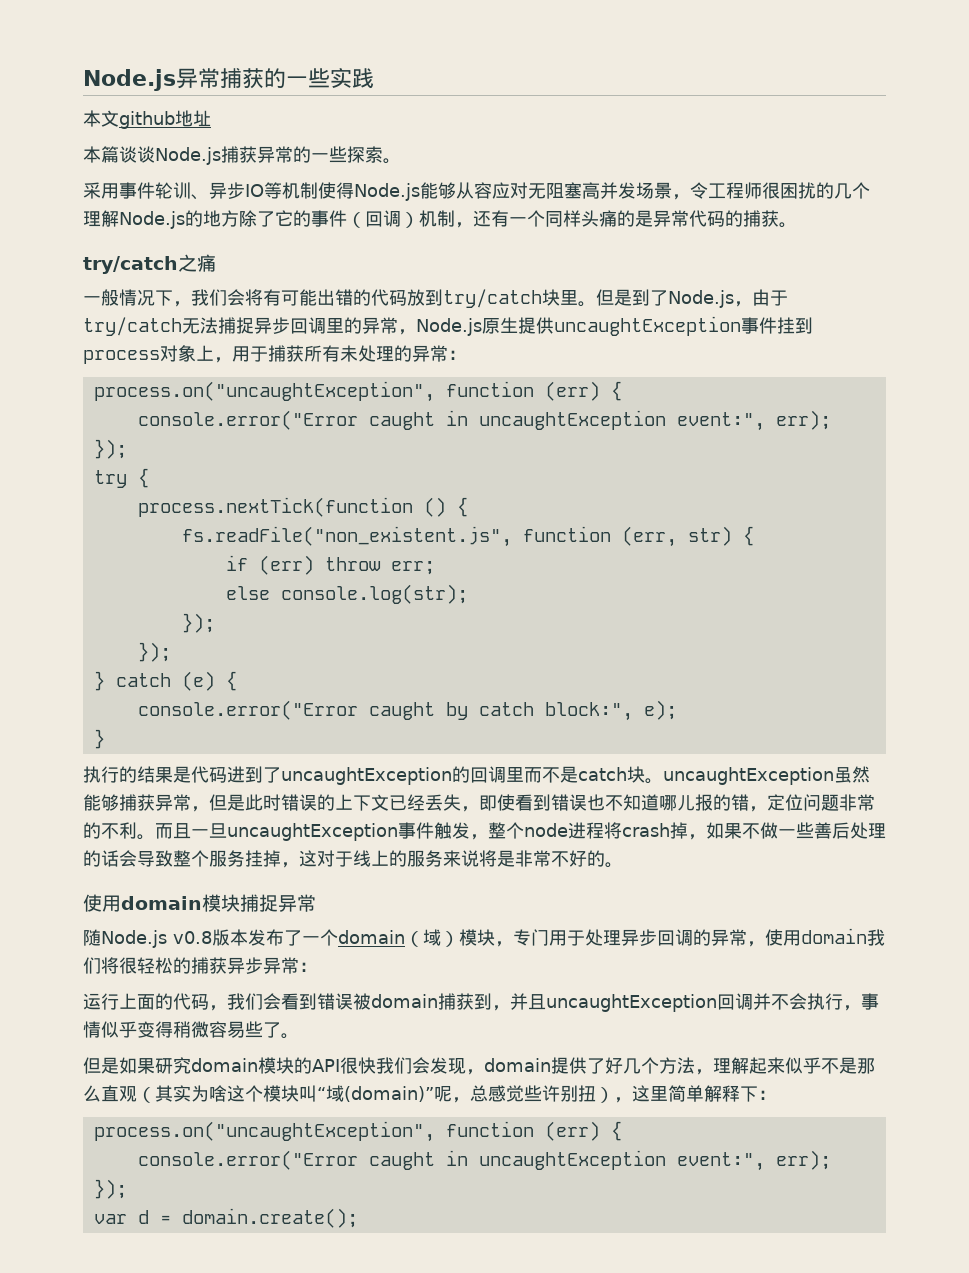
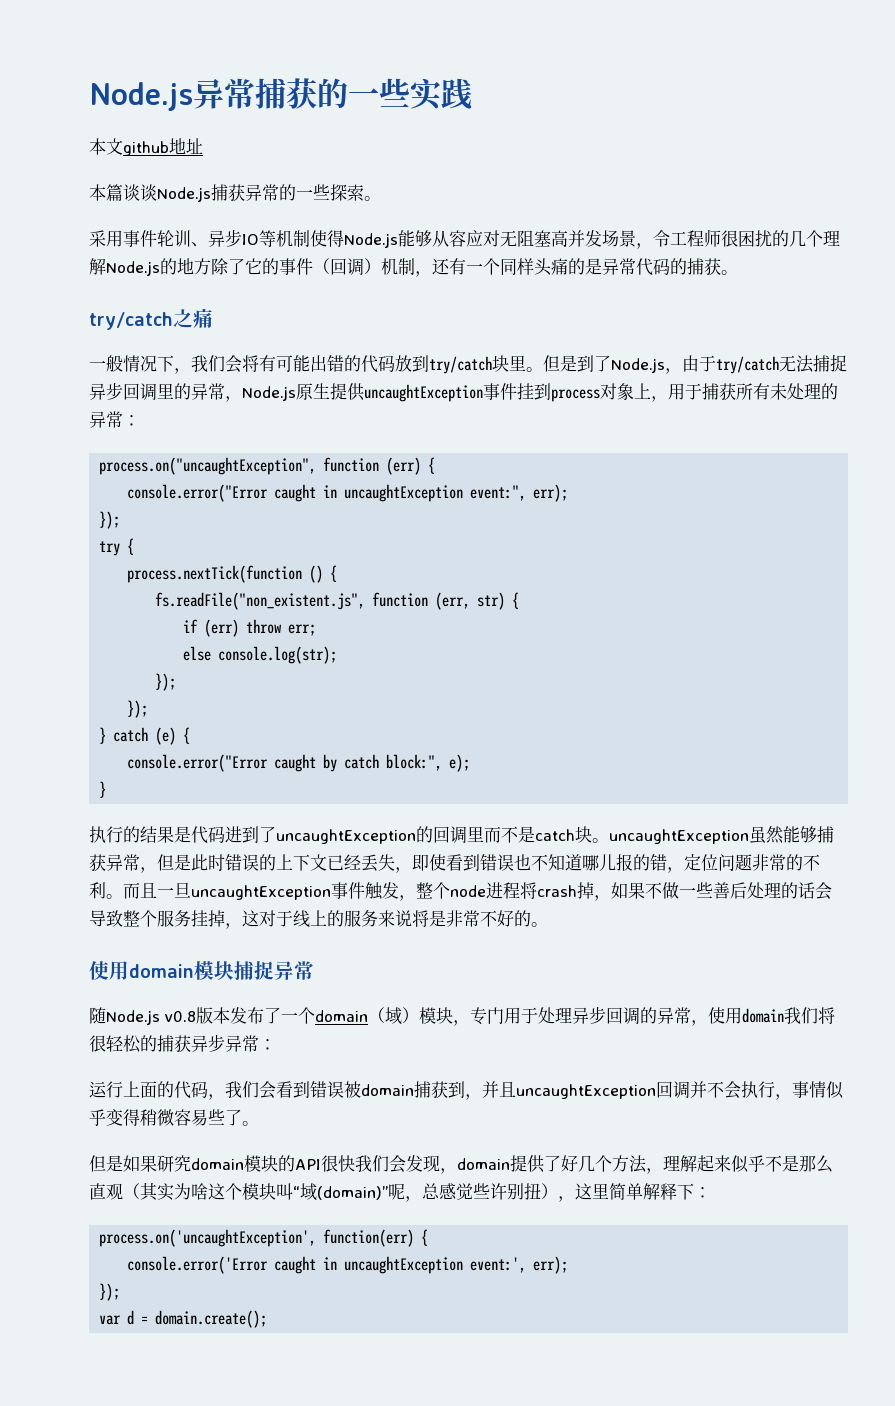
  但是如果研究domain模块的API很快我们会发现，domain提供了好几个方法，理解起来似乎不是那么直观（其实为啥这个模块叫“域(domain)”呢，总感觉些许别扭），这里简单解释下：
- process.on("uncaughtException", function (err) {
- console.error("Error caught in uncaughtException event:", err);
+ process.on('uncaughtException', function(err) {
+ console.error('Error caught in uncaughtException event:', err);

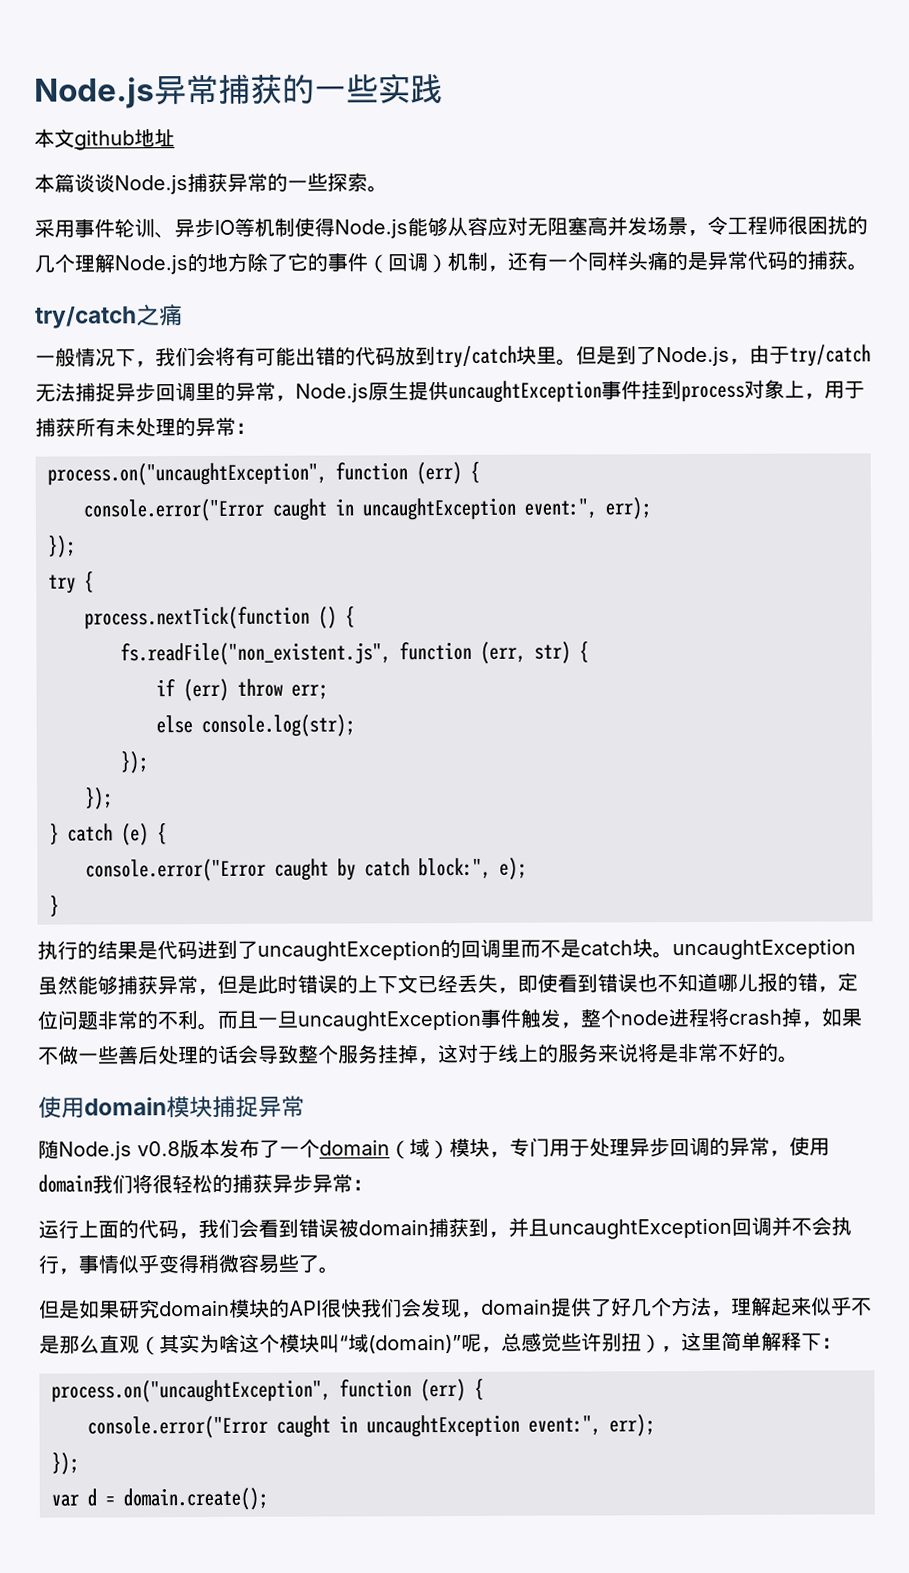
  但是如果研究domain模块的API很快我们会发现，domain提供了好几个方法，理解起来似乎不是那么直观（其实为啥这个模块叫“域(domain)”呢，总感觉些许别扭），这里简单解释下：
- process.on('uncaughtException', function(err) {
- console.error('Error caught in uncaughtException event:', err);
+ process.on("uncaughtException", function (err) {
+ console.error("Error caught in uncaughtException event:", err);

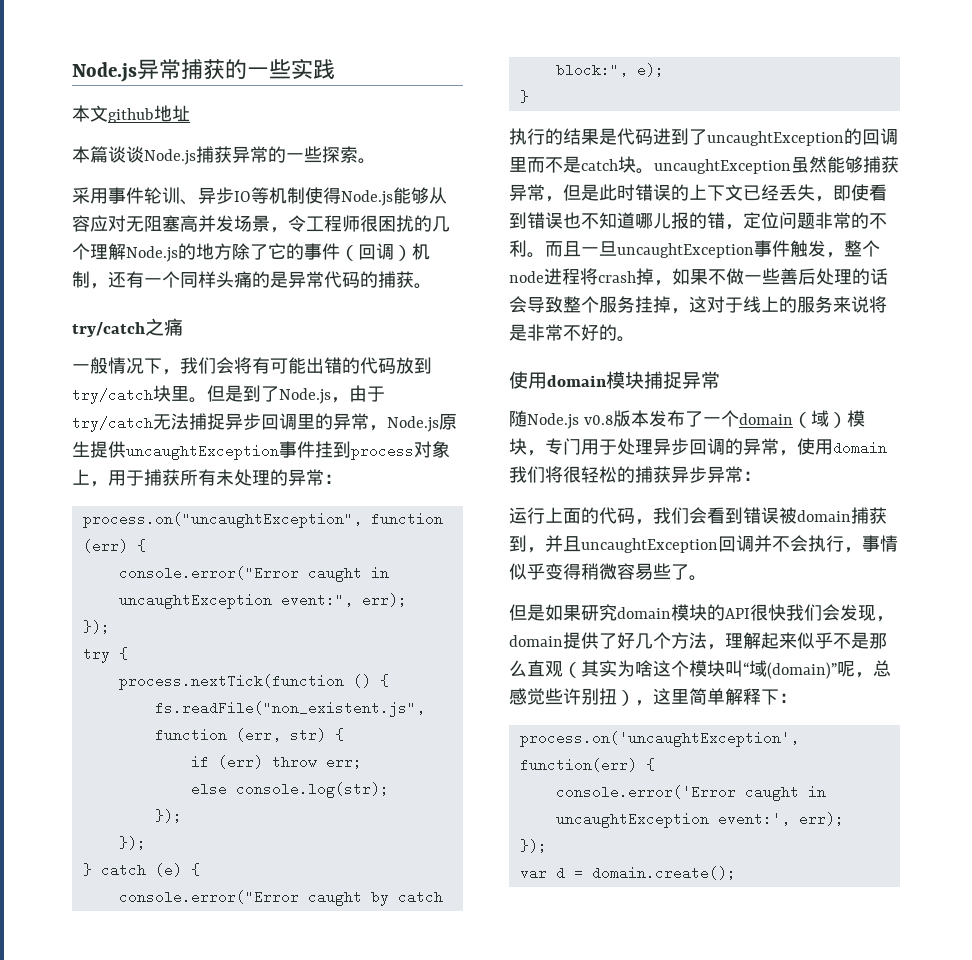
  但是如果研究domain模块的API很快我们会发现，domain提供了好几个方法，理解起来似乎不是那么直观（其实为啥这个模块叫“域(domain)”呢，总感觉些许别扭），这里简单解释下：
- process.on("uncaughtException", function (err) {
- console.error("Error caught in uncaughtException event:", err);
+ process.on('uncaughtException', function(err) {
+ console.error('Error caught in uncaughtException event:', err);

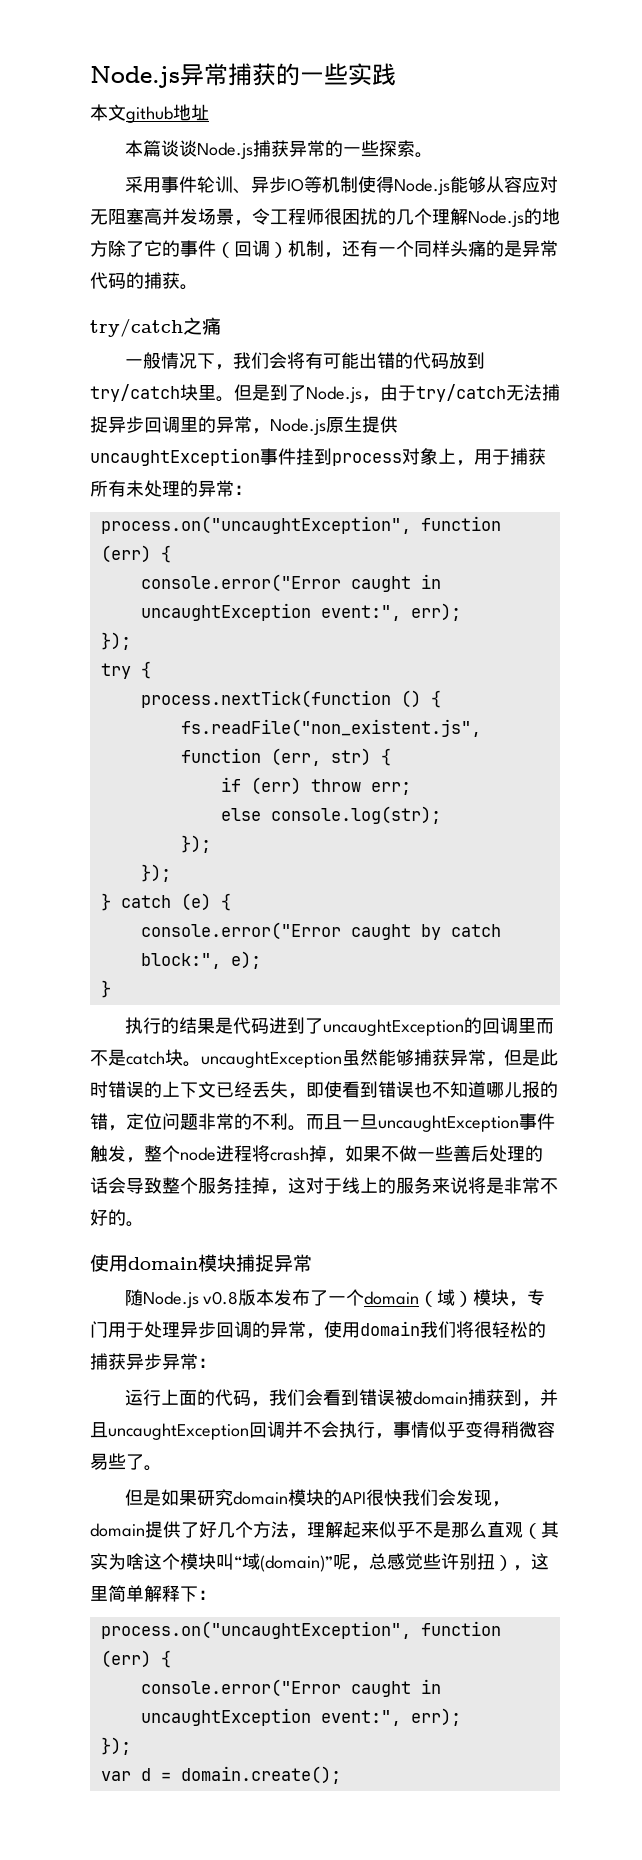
  但是如果研究domain模块的API很快我们会发现，domain提供了好几个方法，理解起来似乎不是那么直观（其实为啥这个模块叫“域(domain)”呢，总感觉些许别扭），这里简单解释下：
- process.on('uncaughtException', function(err) {
- console.error('Error caught in uncaughtException event:', err);
+ process.on("uncaughtException", function (err) {
+ console.error("Error caught in uncaughtException event:", err);

